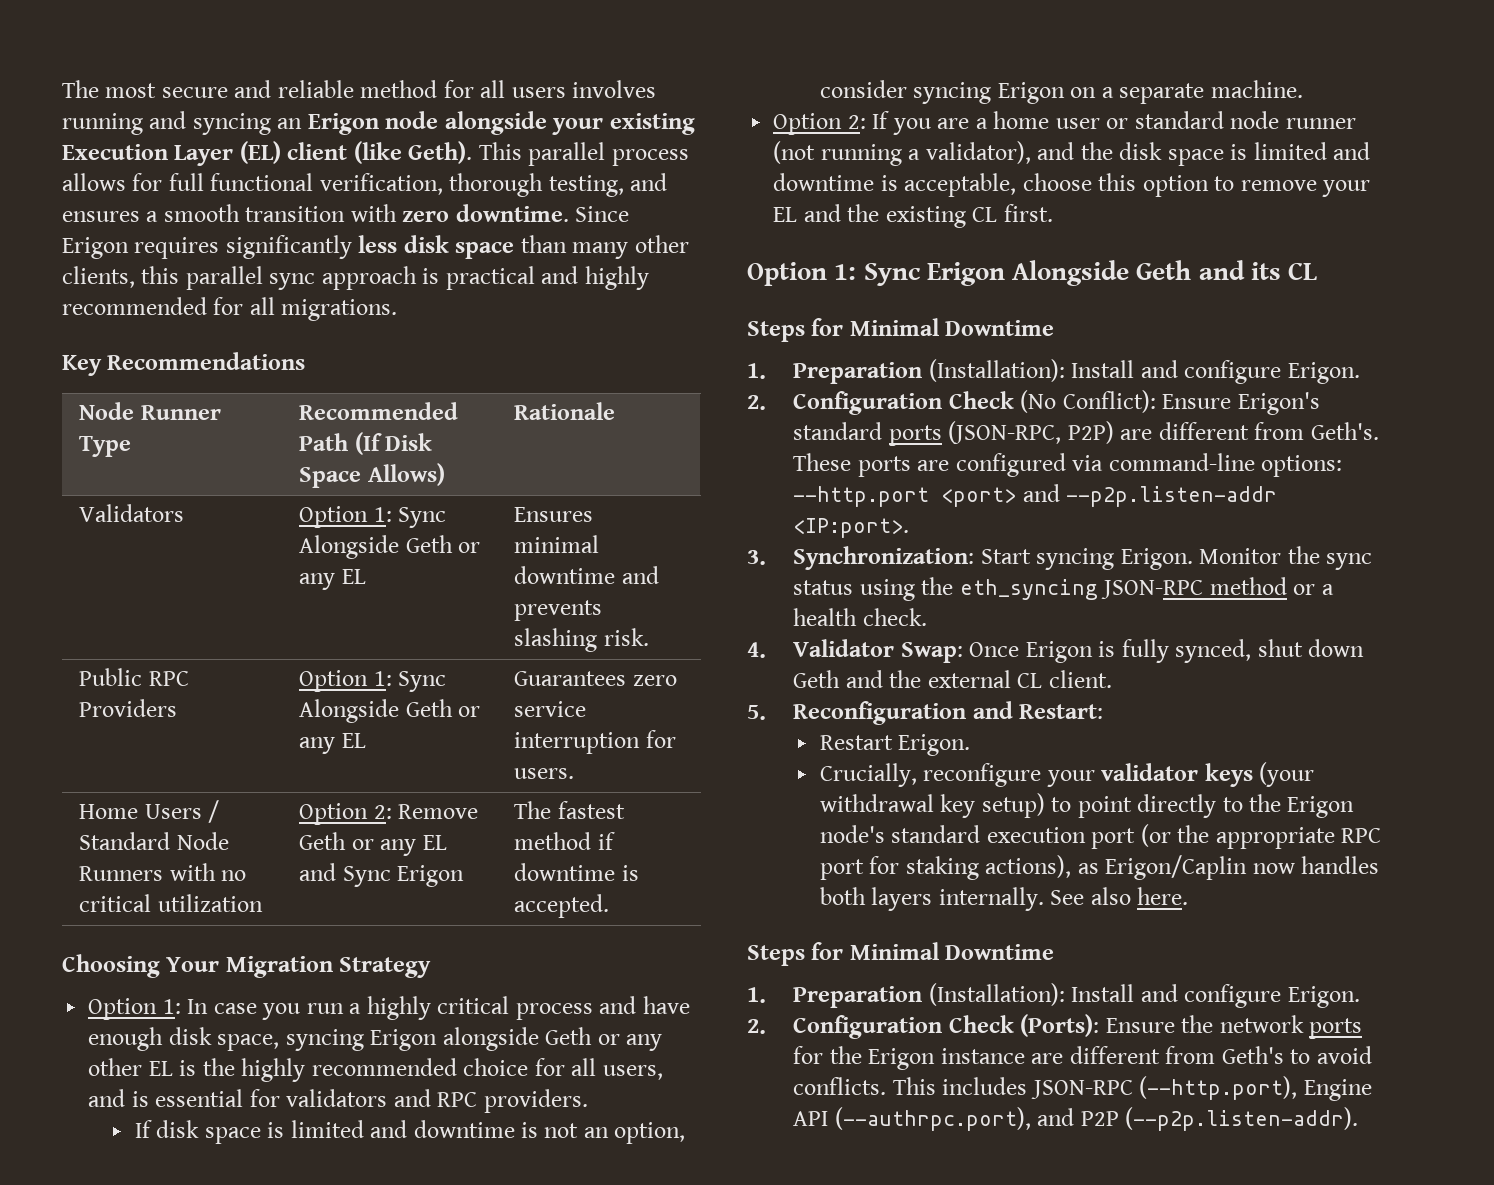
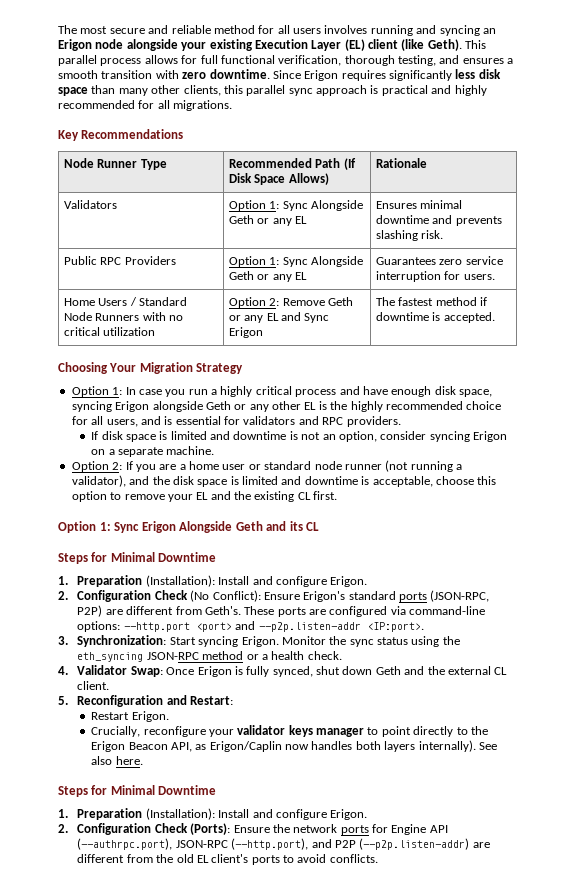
- Crucially, reconfigure your validator keys (your withdrawal key setup) to point directly to the Erigon node's standard execution port (or the appropriate RPC port for staking actions), as Erigon/Caplin now handles both layers internally.
+ Crucially, reconfigure your validator keys manager to point directly to the Erigon Beacon API, as Erigon/Caplin now handles both layers internally).
- 2. Configuration Check (Ports): Ensure the network ports for the Erigon instance are different from Geth's to avoid conflicts. This includes JSON-RPC (--http.port), Engine API (--authrpc.port), and P2P (--p2p.listen-addr).
+ 2. Configuration Check (Ports): Ensure the network ports for Engine API (--authrpc.port), JSON-RPC (--http.port), and P2P (--p2p.listen-addr) are different from the old EL client's ports to avoid conflicts.

